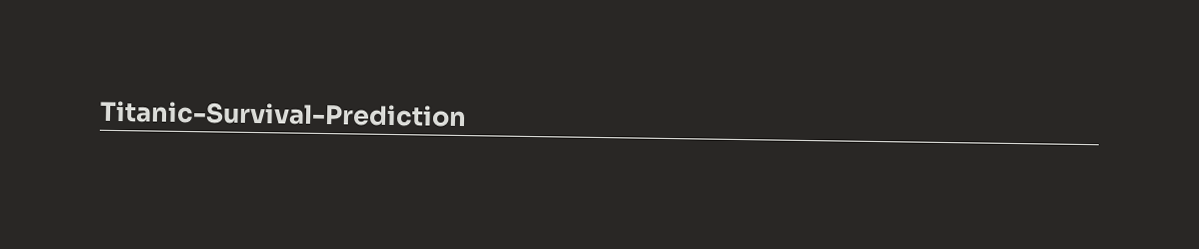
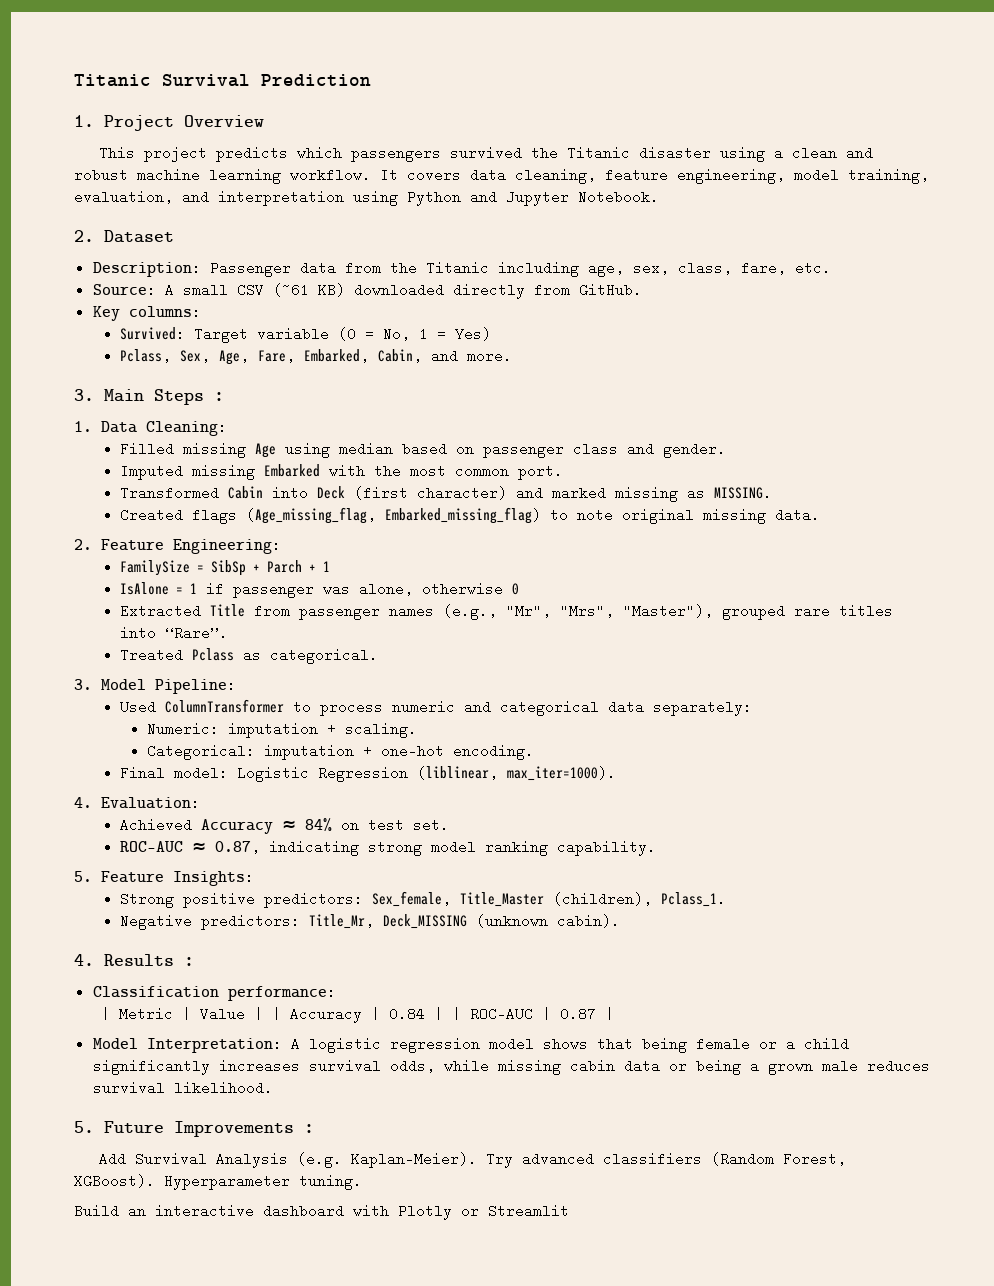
- Titanic-Survival-Prediction
+ Titanic Survival Prediction
+ 1. Project Overview
+ This project predicts which passengers survived the Titanic disaster using a clean and robust machine learning workflow. It covers data cleaning, feature engineering, model training, evaluation, and interpretation using Python and Jupyter Notebook.
+ 2. Dataset
+ Description: Passenger data from the Titanic including age, sex, class, fare, etc.
+ Source: A small CSV (~61 KB) downloaded directly from GitHub.
+ Key columns:
+ Survived: Target variable (0 = No, 1 = Yes)
+ Pclass, Sex, Age, Fare, Embarked, Cabin, and more.
+ 3. Main Steps :
+ 1. Data Cleaning:
+ Filled missing Age using median based on passenger class and gender.
+ Imputed missing Embarked with the most common port.
+ Transformed Cabin into Deck (first character) and marked missing as MISSING.
+ Created flags (Age_missing_flag, Embarked_missing_flag) to note original missing data.
+ 2. Feature Engineering:
+ FamilySize = SibSp + Parch + 1
+ IsAlone = 1 if passenger was alone, otherwise 0
+ Extracted Title from passenger names (e.g., "Mr", "Mrs", "Master"), grouped rare titles into “Rare”.
+ Treated Pclass as categorical.
+ 3. Model Pipeline:
+ Used ColumnTransformer to process numeric and categorical data separately:
+ Numeric: imputation + scaling.
+ Categorical: imputation + one-hot encoding.
+ Final model: Logistic Regression (liblinear, max_iter=1000).
+ 4. Evaluation:
+ Achieved Accuracy ≈ 84% on test set.
+ ROC-AUC ≈ 0.87, indicating strong model ranking capability.
+ 5. Feature Insights:
+ Strong positive predictors: Sex_female, Title_Master (children), Pclass_1.
+ Negative predictors: Title_Mr, Deck_MISSING (unknown cabin).
+ 4. Results :
+ Classification performance:
+ | Metric | Value | | Accuracy | 0.84 | | ROC-AUC | 0.87 |
+ Model Interpretation: A logistic regression model shows that being female or a child significantly increases survival odds, while missing cabin data or being a grown male reduces survival likelihood.
+ 5. Future Improvements :
+ Add Survival Analysis (e.g. Kaplan-Meier). Try advanced classifiers (Random Forest, XGBoost). Hyperparameter tuning.
+ Build an interactive dashboard with Plotly or Streamlit

